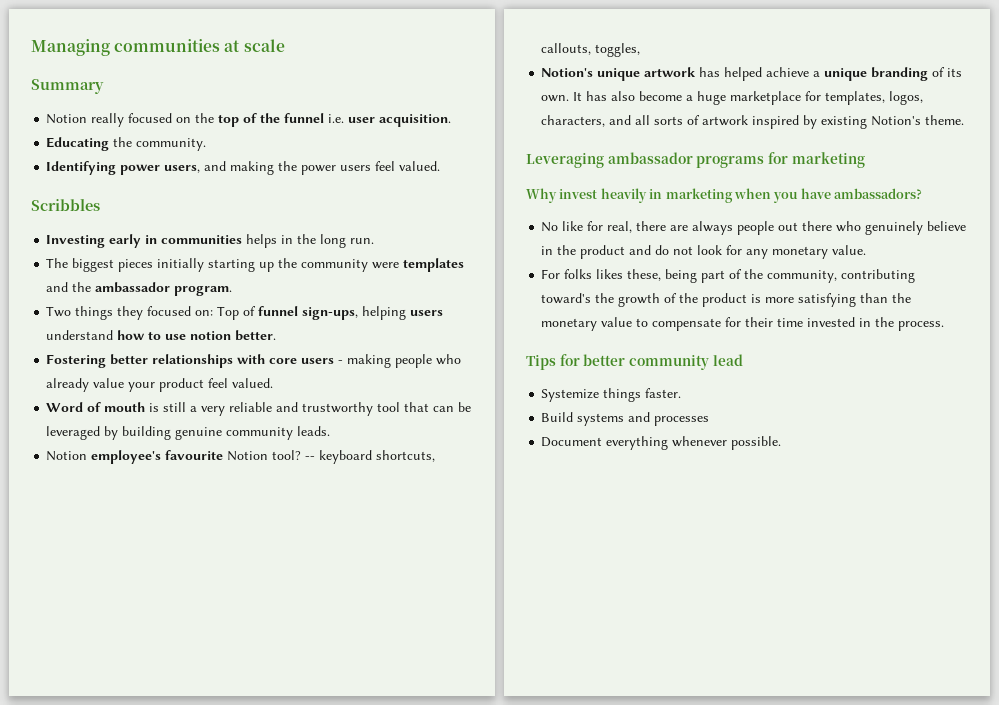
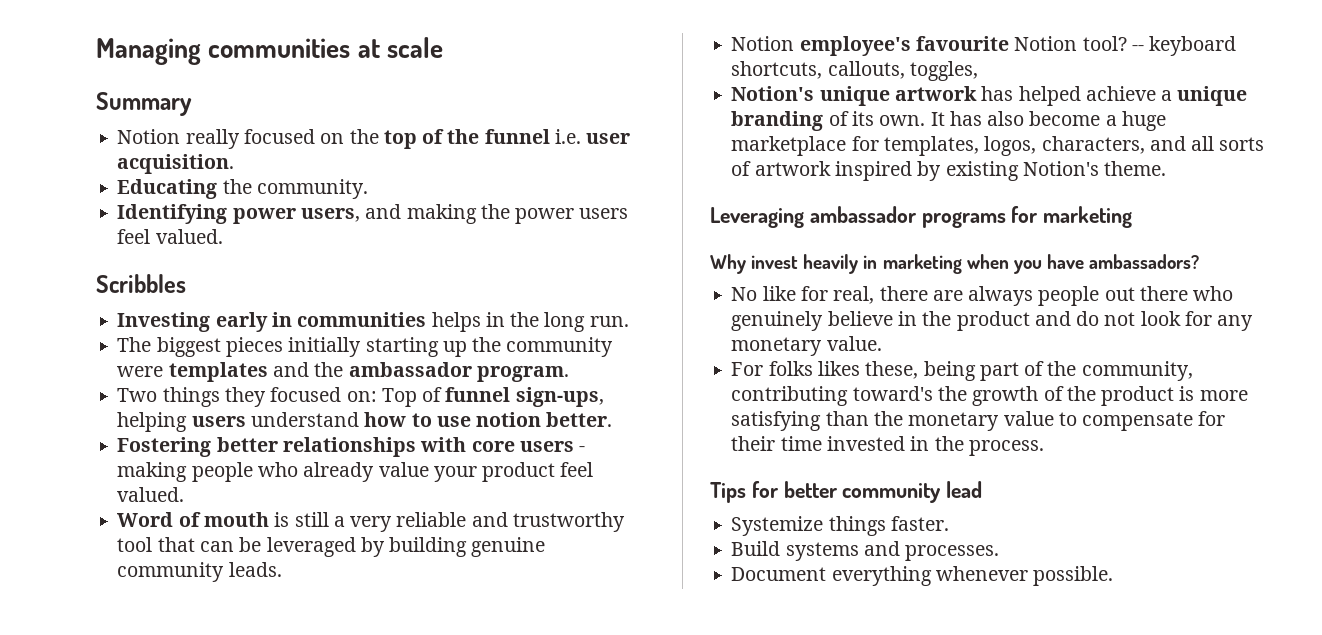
- Build systems and processes
+ Build systems and processes.

